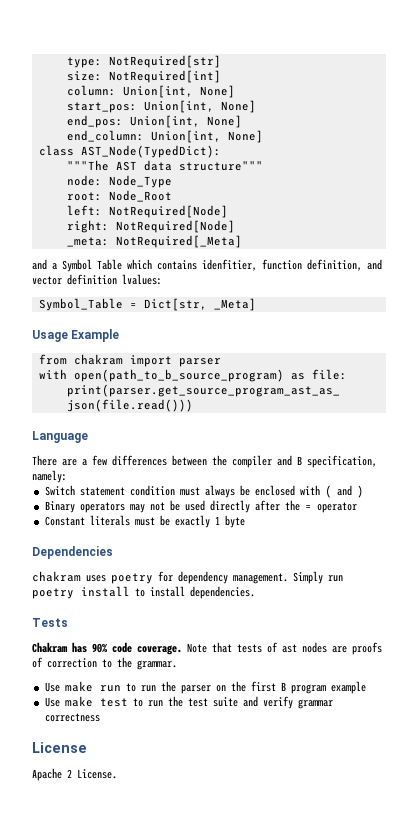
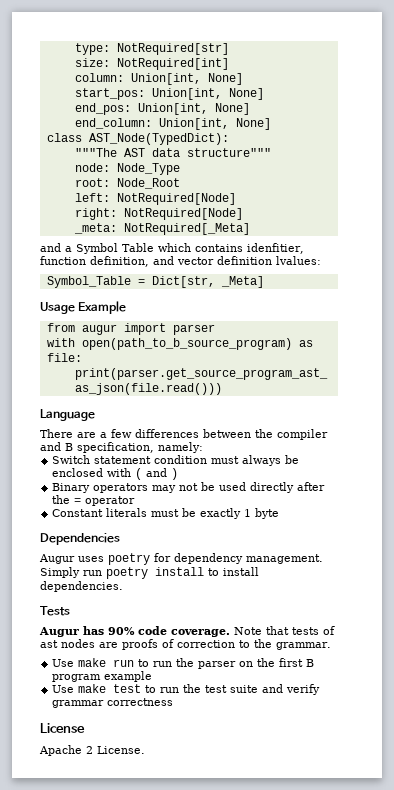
- from chakram import parser
+ from augur import parser
- chakram uses poetry for dependency management.
+ Augur uses poetry for dependency management.
- Chakram has 90% code coverage.
+ Augur has 90% code coverage.

